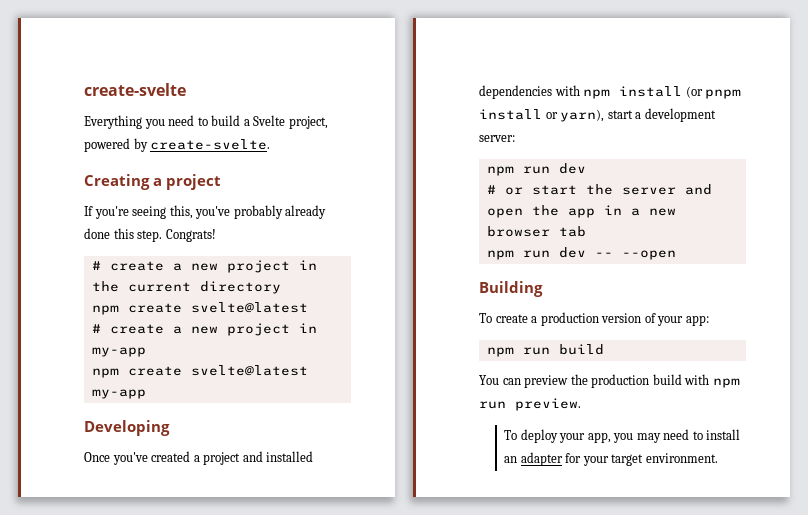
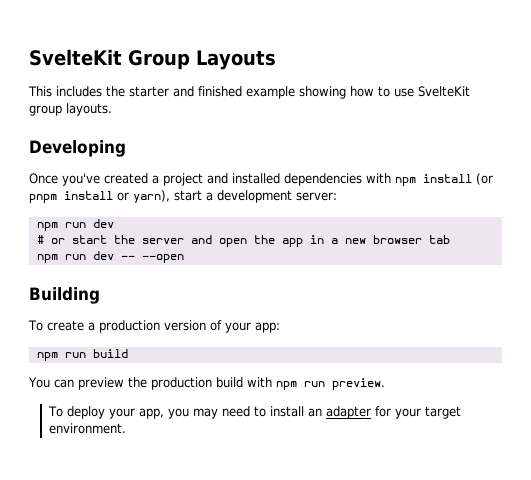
- create-svelte
- Everything you need to build a Svelte project, powered by create-svelte.
- Creating a project
- If you're seeing this, you've probably already done this step. Congrats!
- # create a new project in the current directory
- npm create svelte@latest
- # create a new project in my-app
- npm create svelte@latest my-app
+ SvelteKit Group Layouts
+ This includes the starter and finished example showing how to use SvelteKit group layouts.

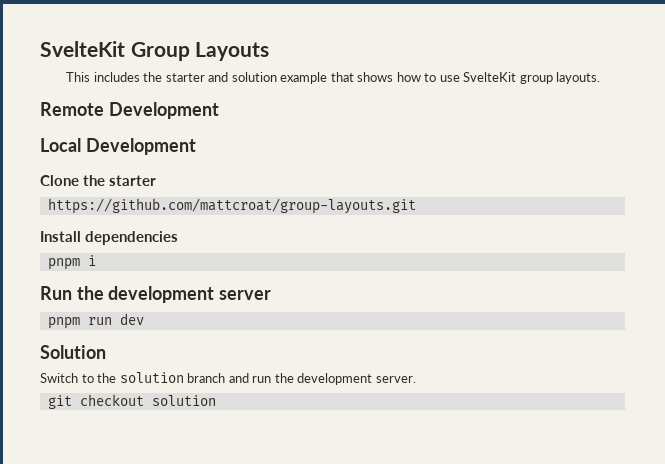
- This includes the starter and finished example showing how to use SvelteKit group layouts.
+ This includes the starter and solution example that shows how to use SvelteKit group layouts.
- Developing
- Once you've created a project and installed dependencies with npm install (or pnpm install or yarn), start a development server:
- npm run dev
- # or start the server and open the app in a new browser tab
- npm run dev -- --open
- Building
- To create a production version of your app:
- npm run build
- You can preview the production build with npm run preview.
- To deploy your app, you may need to install an adapter for your target environment.
+ Remote Development
+ Local Development
+ Clone the starter
+ https://github.com/mattcroat/group-layouts.git
+ Install dependencies
+ pnpm i
+ Run the development server
+ pnpm run dev
+ Solution
+ Switch to the solution branch and run the development server.
+ git checkout solution

